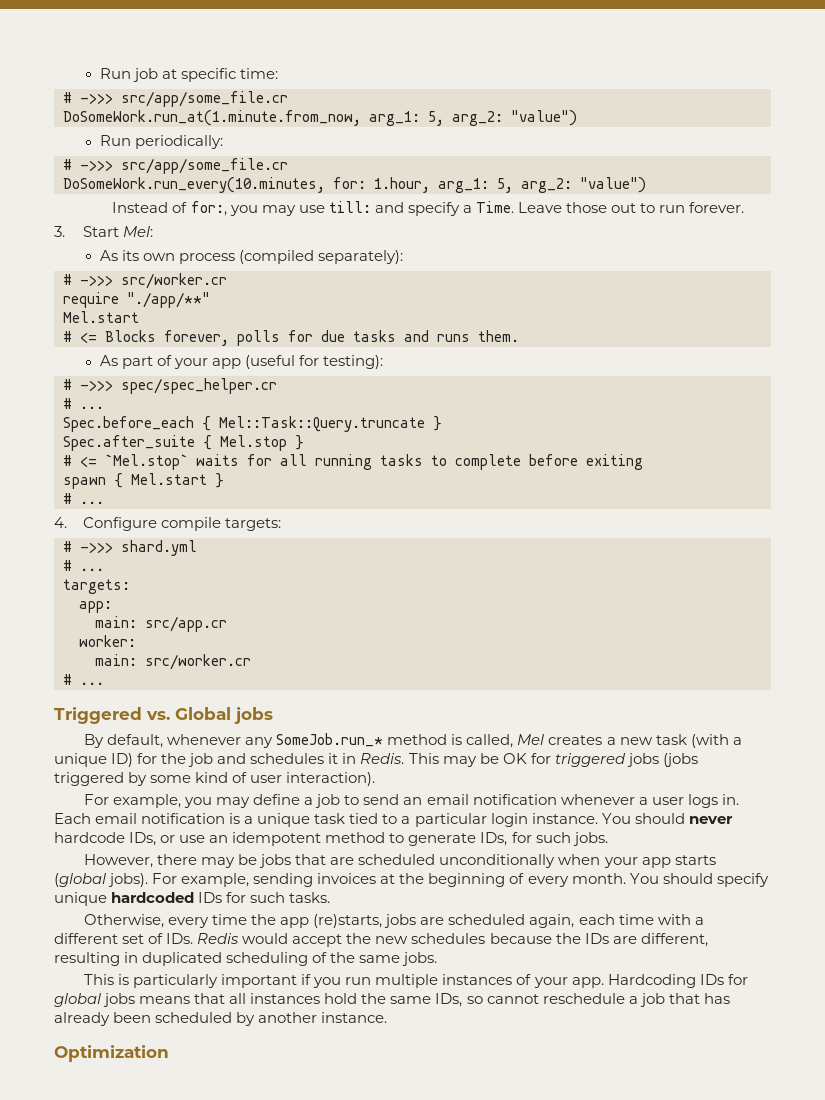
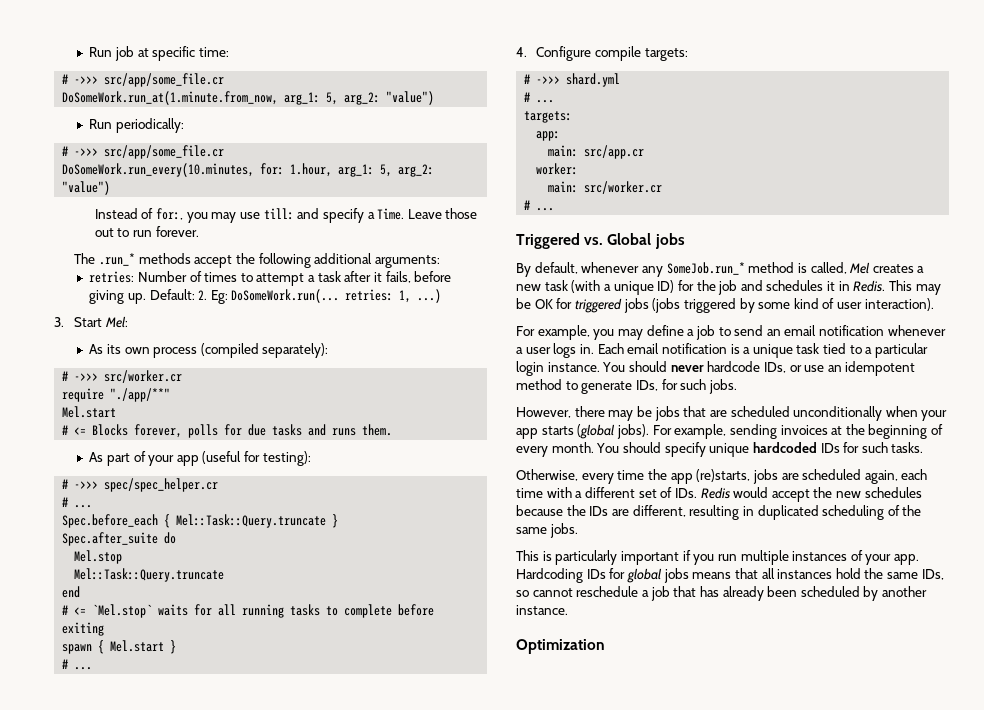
+ The .run_* methods accept the following additional arguments:
+ retries: Number of times to attempt a task after it fails, before giving up. Default: 2. Eg: DoSomeWork.run(... retries: 1, ...)
- Spec.after_suite { Mel.stop }
+ Spec.after_suite do
+ Mel.stop
+ Mel::Task::Query.truncate
+ end

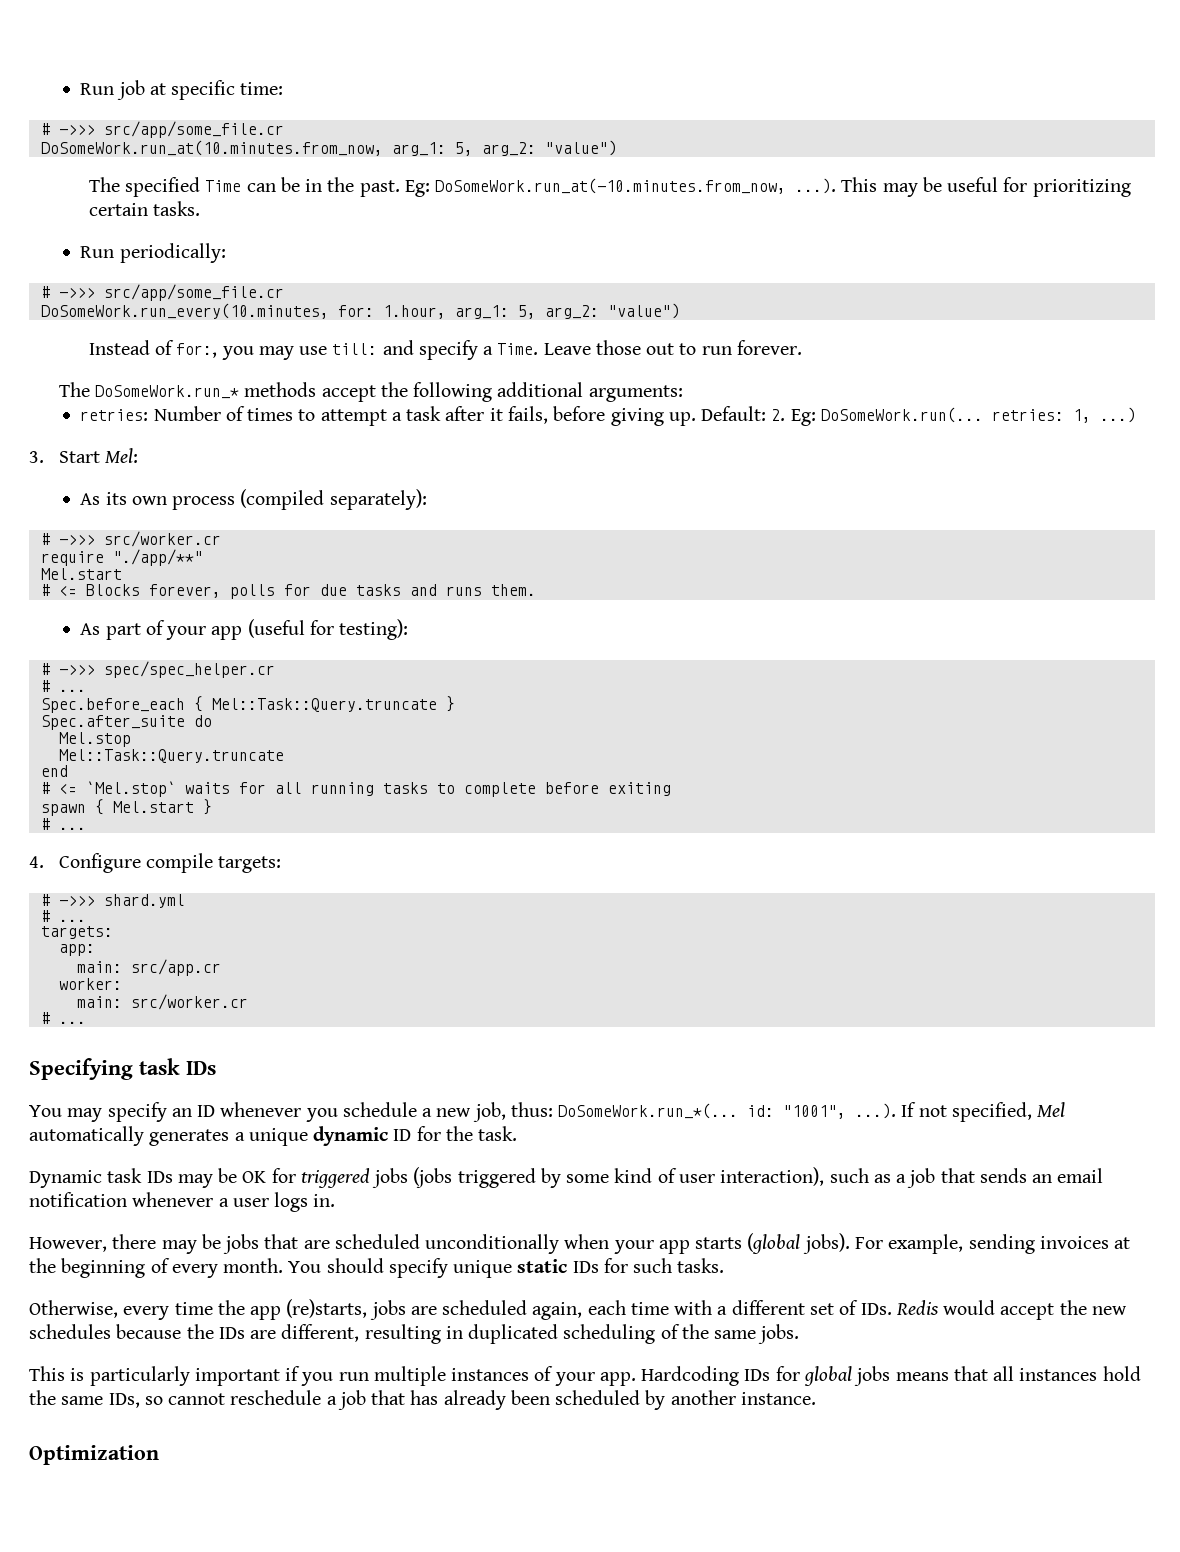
- DoSomeWork.run_at(1.minute.from_now, arg_1: 5, arg_2: "value")
+ DoSomeWork.run_at(10.minutes.from_now, arg_1: 5, arg_2: "value")
+ The specified Time can be in the past. Eg: DoSomeWork.run_at(-10.minutes.from_now, ...). This may be useful for prioritizing certain tasks.
- The .run_* methods accept the following additional arguments:
+ The DoSomeWork.run_* methods accept the following additional arguments:
- Triggered vs. Global jobs
- By default, whenever any SomeJob.run_* method is called, Mel creates a new task (with a unique ID) for the job and schedules it in Redis. This may be OK for triggered jobs (jobs triggered by some kind of user interaction).
- For example, you may define a job to send an email notification whenever a user logs in. Each email notification is a unique task tied to a particular login instance. You should never hardcode IDs, or use an idempotent method to generate IDs, for such jobs.
+ Specifying task IDs
+ You may specify an ID whenever you schedule a new job, thus: DoSomeWork.run_*(... id: "1001", ...). If not specified, Mel automatically generates a unique dynamic ID for the task.
+ Dynamic task IDs may be OK for triggered jobs (jobs triggered by some kind of user interaction), such as a job that sends an email notification whenever a user logs in.
- You should specify unique hardcoded IDs for such tasks.
+ You should specify unique static IDs for such tasks.

